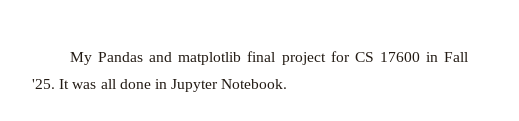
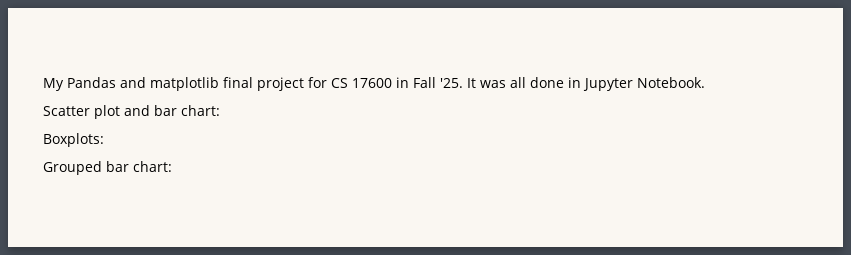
+ Scatter plot and bar chart:
+ Boxplots:
+ Grouped bar chart:

